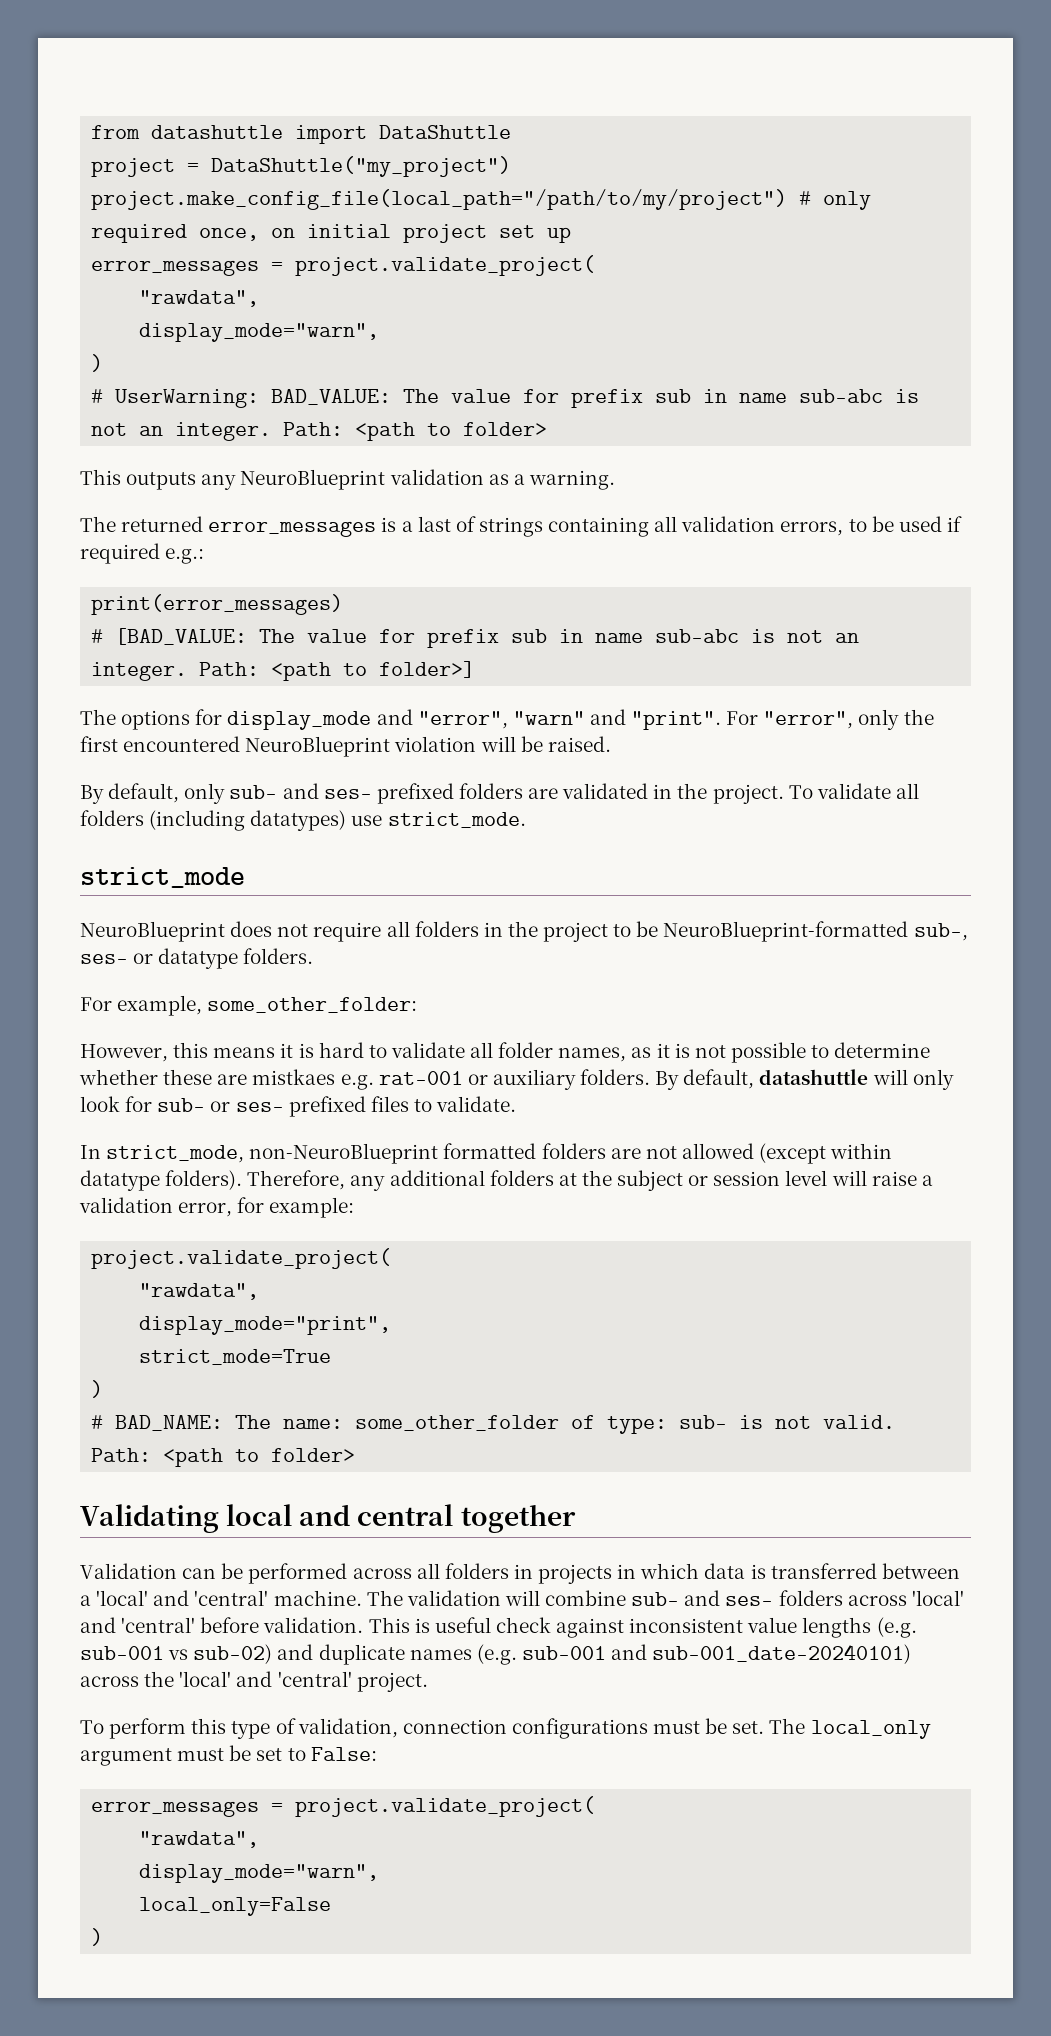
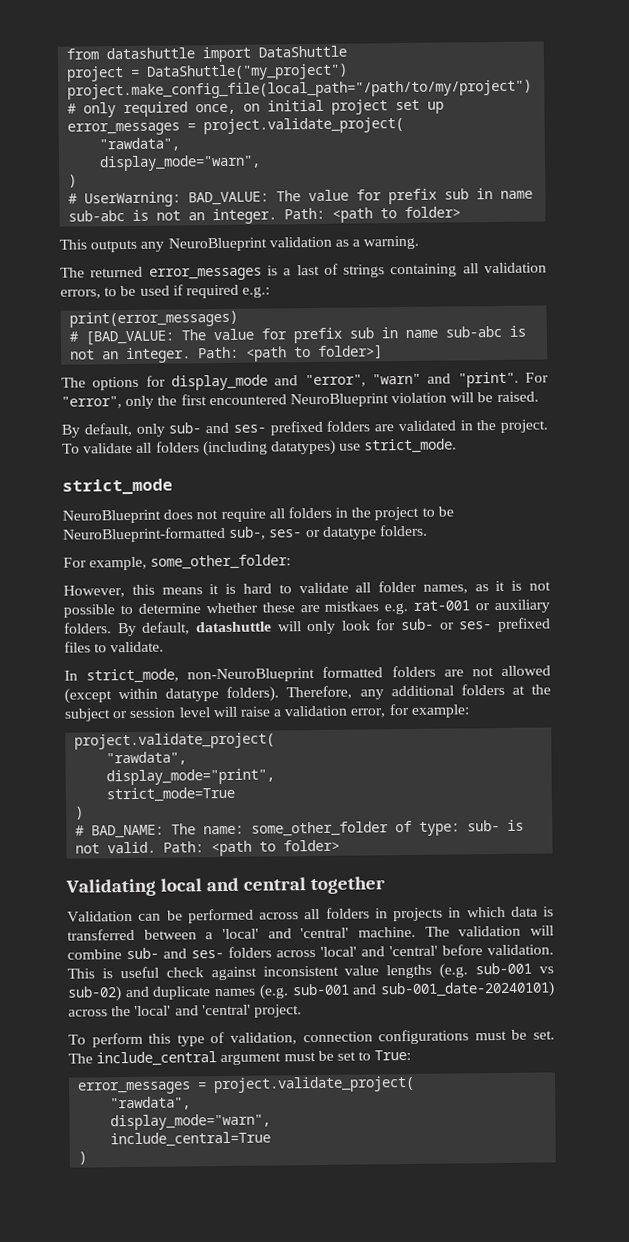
- The local_only argument must be set to False:
+ The include_central argument must be set to True:
  error_messages = project.validate_project(
  "rawdata",
  display_mode="warn",
- local_only=False
+ include_central=True

